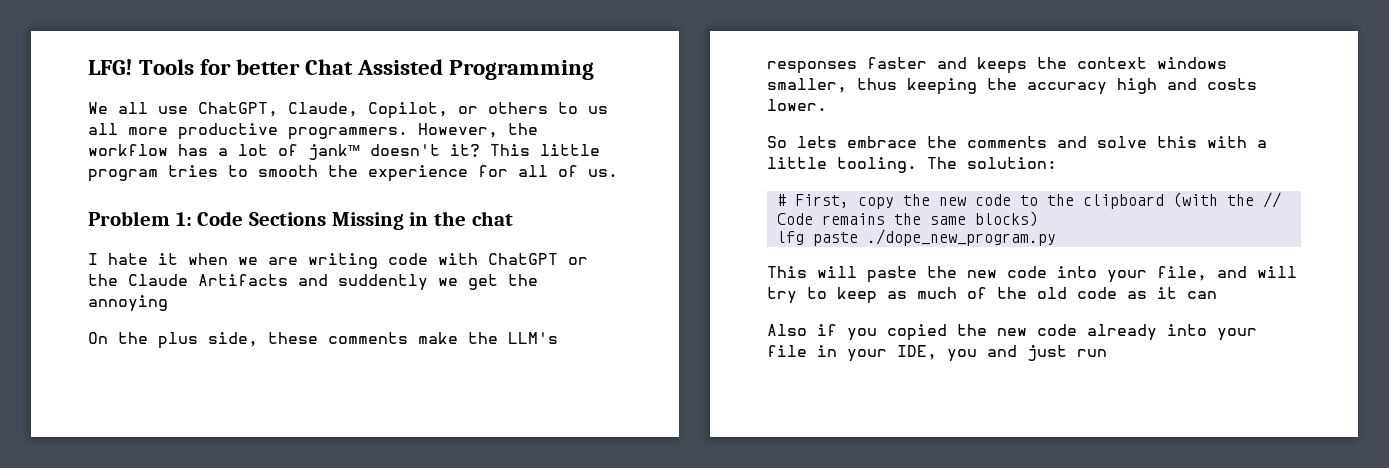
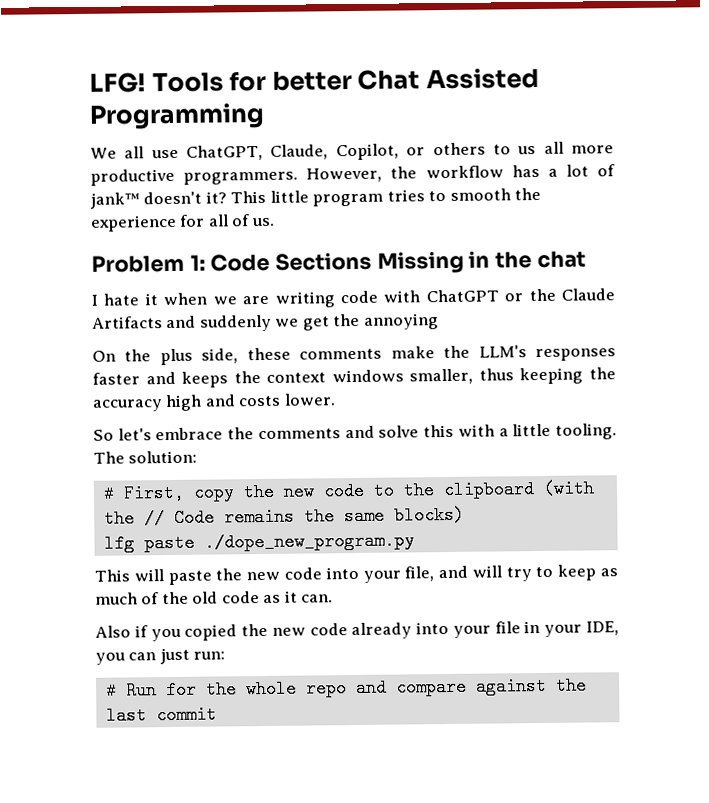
- I hate it when we are writing code with ChatGPT or the Claude Artifacts and suddently we get the annoying
+ I hate it when we are writing code with ChatGPT or the Claude Artifacts and suddenly we get the annoying
- So lets embrace the comments and solve this with a little tooling.
+ So let's embrace the comments and solve this with a little tooling.
- This will paste the new code into your file, and will try to keep as much of the old code as it can
+ This will paste the new code into your file, and will try to keep as much of the old code as it can.
- Also if you copied the new code already into your file in your IDE, you and just run
+ Also if you copied the new code already into your file in your IDE, you can just run:
+ # Run for the whole repo and compare against the last commit

